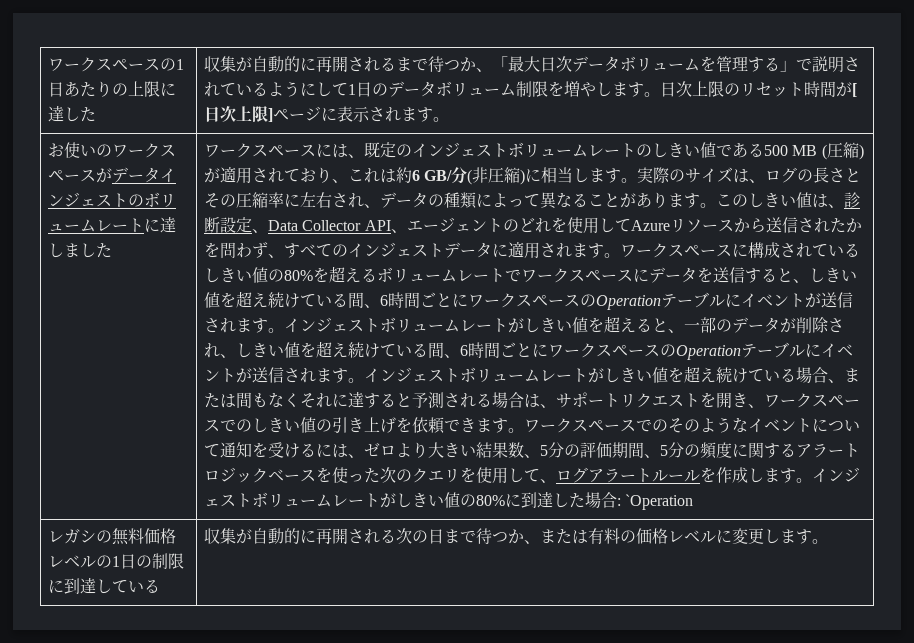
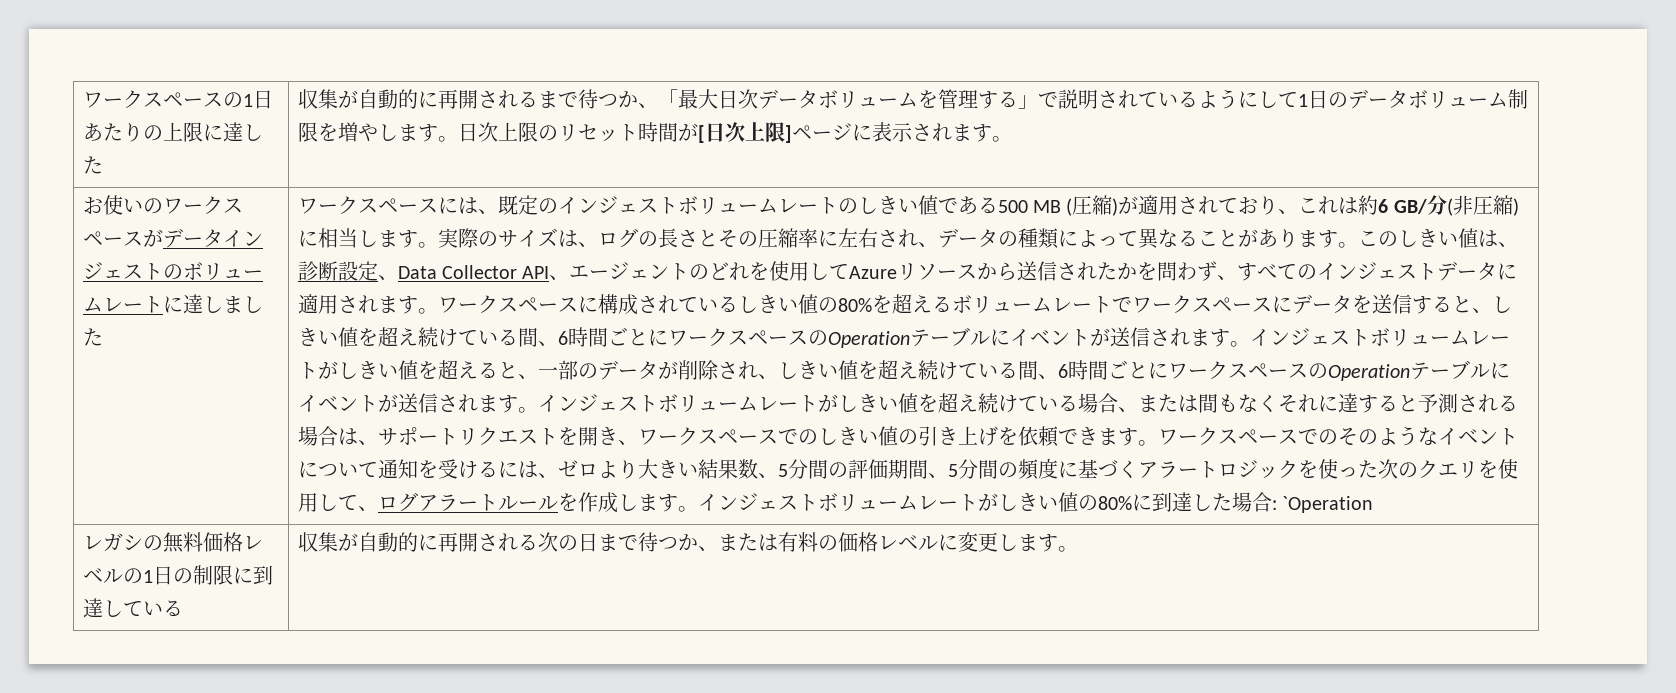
- ワークスペースでのそのようなイベントについて通知を受けるには、ゼロより大きい結果数、5分の評価期間、5分の頻度に関するアラートロジックベースを使った次のクエリを使用して、ログアラートルールを作成します。
+ ワークスペースでのそのようなイベントについて通知を受けるには、ゼロより大きい結果数、5分間の評価期間、5分間の頻度に基づくアラートロジックを使った次のクエリを使用して、ログアラートルールを作成します。

